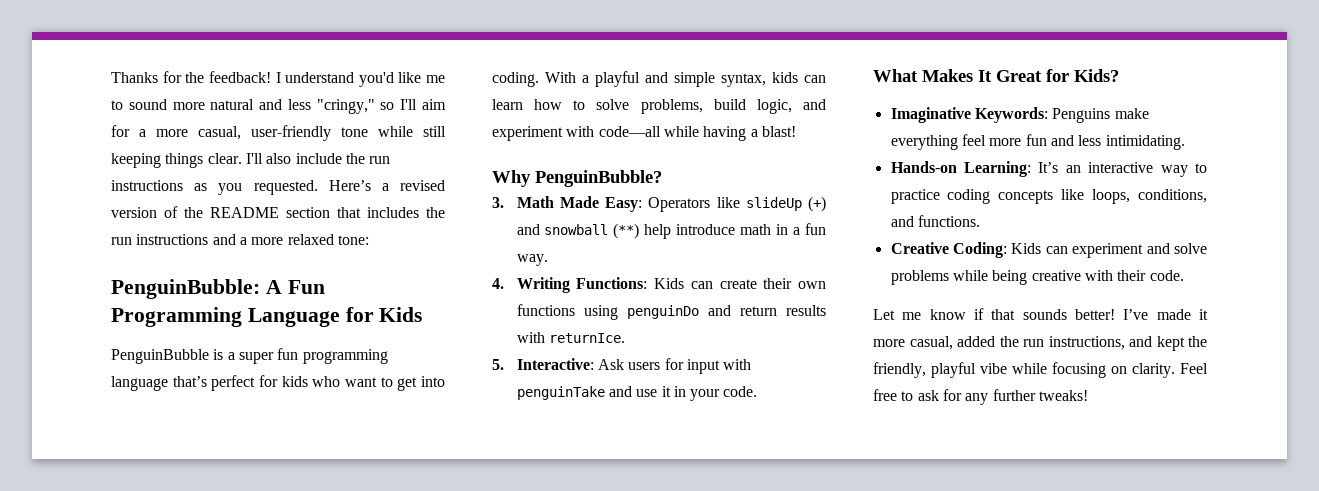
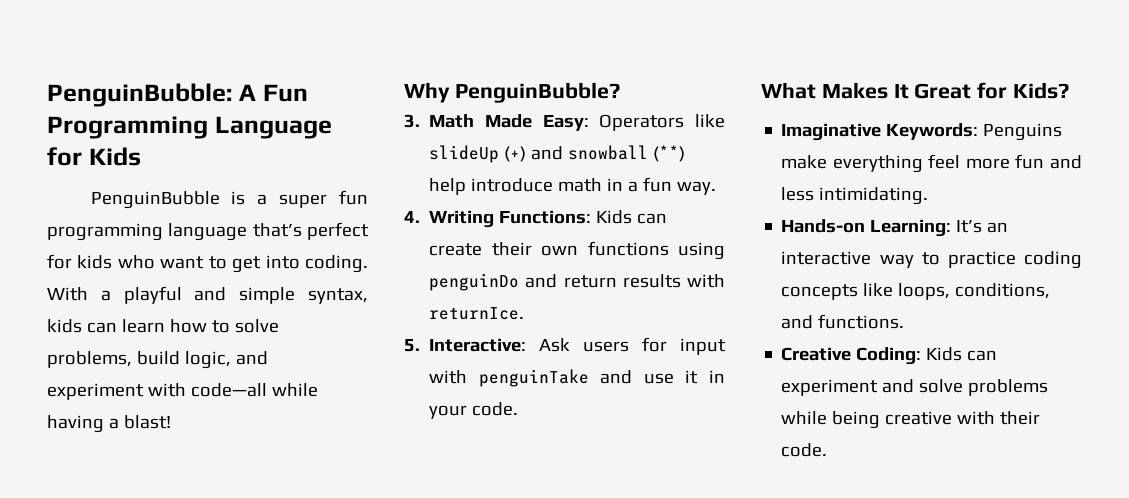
- Thanks for the feedback! I understand you'd like me to sound more natural and less "cringy," so I'll aim for a more casual, user-friendly tone while still keeping things clear. I'll also include the run instructions as you requested. Here’s a revised version of the README section that includes the run instructions and a more relaxed tone:
- Let me know if that sounds better! I’ve made it more casual, added the run instructions, and kept the friendly, playful vibe while focusing on clarity. Feel free to ask for any further tweaks!

